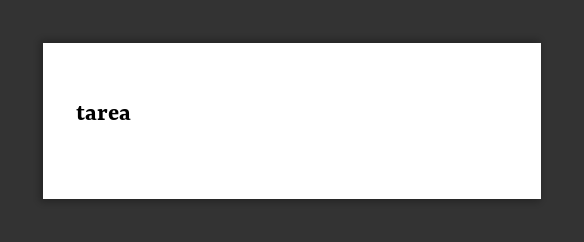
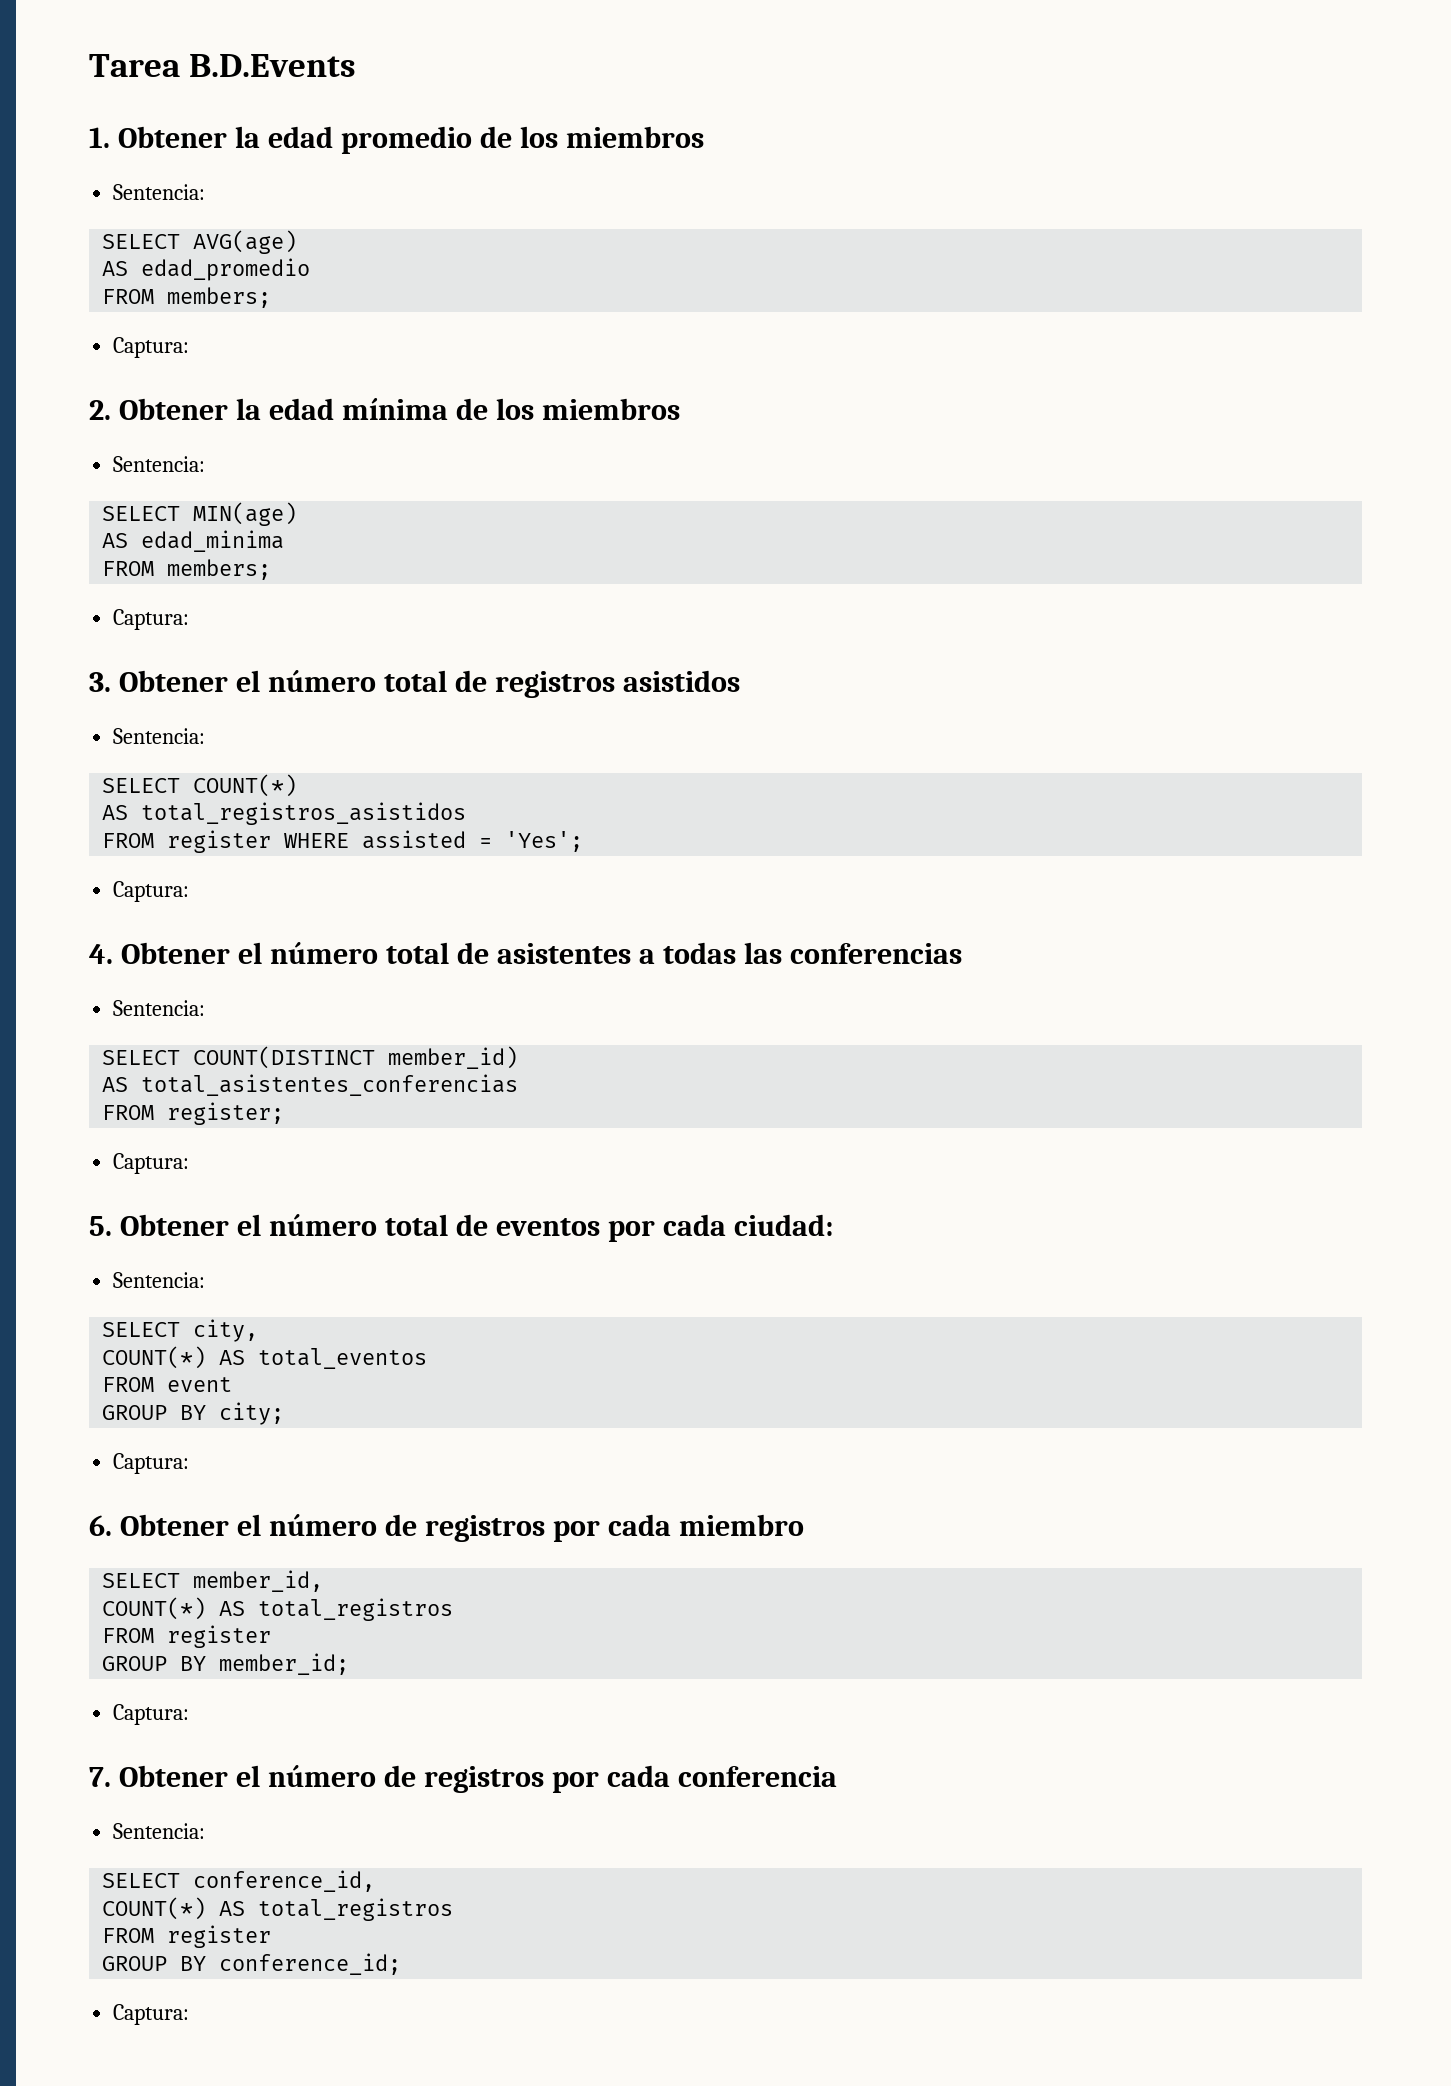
- tarea
+ Tarea B.D.Events
+ 1. Obtener la edad promedio de los miembros
+ Sentencia:
+ SELECT AVG(age)
+ AS edad_promedio
+ FROM members;
+ Captura:
+ 2. Obtener la edad mínima de los miembros
+ Sentencia:
+ SELECT MIN(age)
+ AS edad_minima
+ FROM members;
+ Captura:
+ 3. Obtener el número total de registros asistidos
+ Sentencia:
+ SELECT COUNT(*)
+ AS total_registros_asistidos
+ FROM register WHERE assisted = 'Yes';
+ Captura:
+ 4. Obtener el número total de asistentes a todas las conferencias
+ Sentencia:
+ SELECT COUNT(DISTINCT member_id)
+ AS total_asistentes_conferencias
+ FROM register;
+ Captura:
+ 5. Obtener el número total de eventos por cada ciudad:
+ Sentencia:
+ SELECT city,
+ COUNT(*) AS total_eventos
+ FROM event
+ GROUP BY city;
+ Captura:
+ 6. Obtener el número de registros por cada miembro
+ SELECT member_id,
+ COUNT(*) AS total_registros
+ FROM register
+ GROUP BY member_id;
+ Captura:
+ 7. Obtener el número de registros por cada conferencia
+ Sentencia:
+ SELECT conference_id,
+ COUNT(*) AS total_registros
+ FROM register
+ GROUP BY conference_id;
+ Captura:

